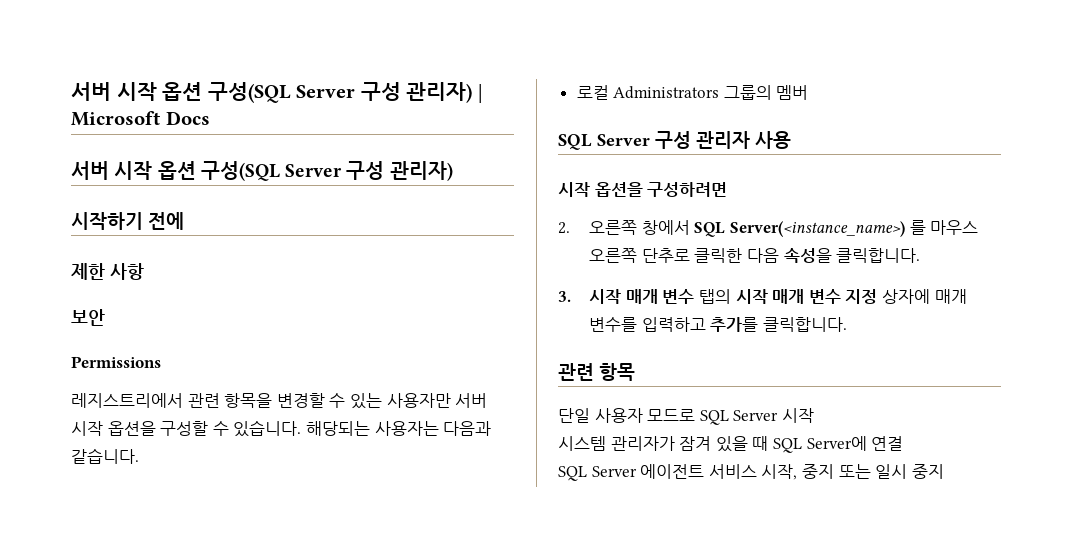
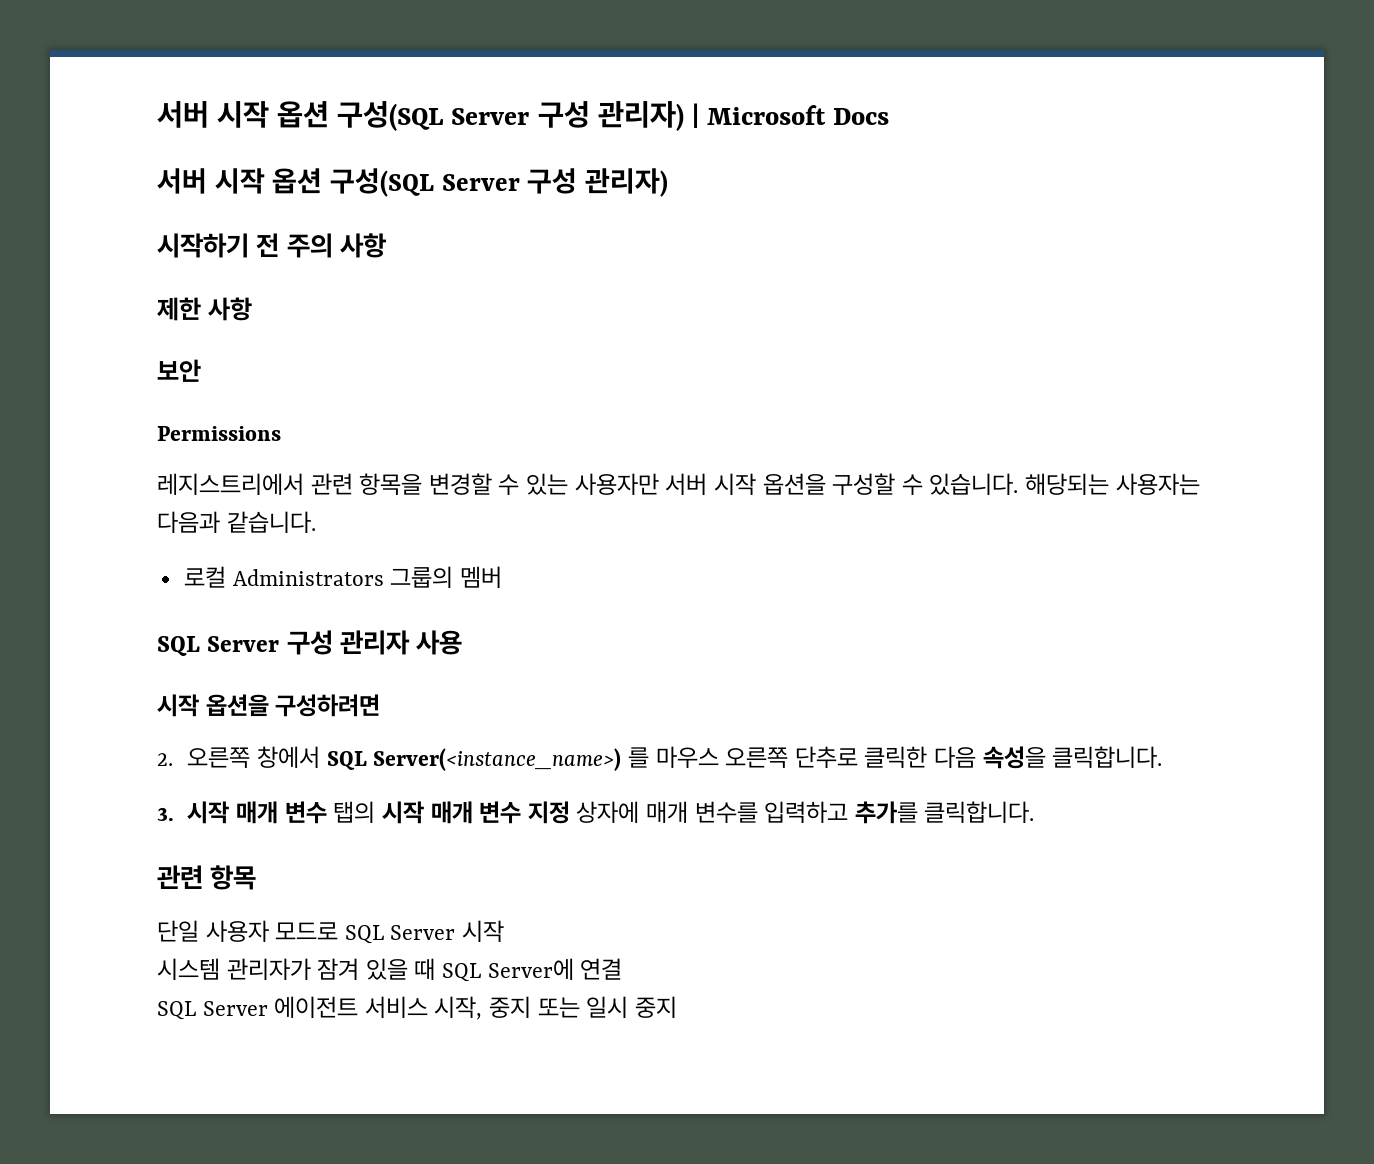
- 시작하기 전에
+ 시작하기 전 주의 사항

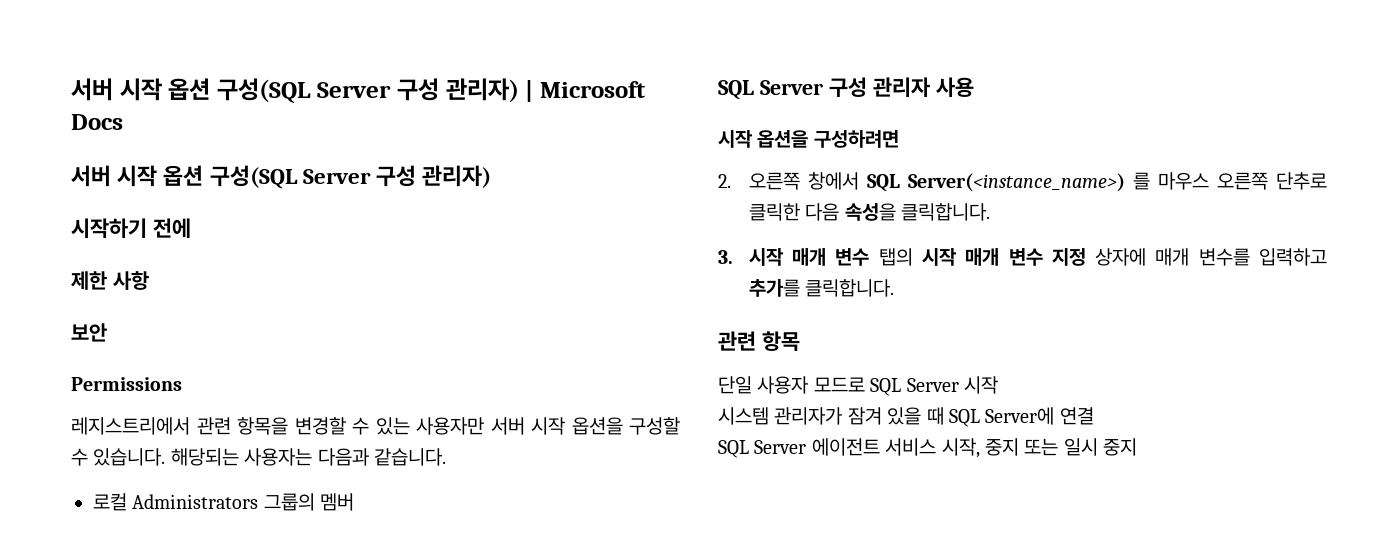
- 시작하기 전 주의 사항
+ 시작하기 전에

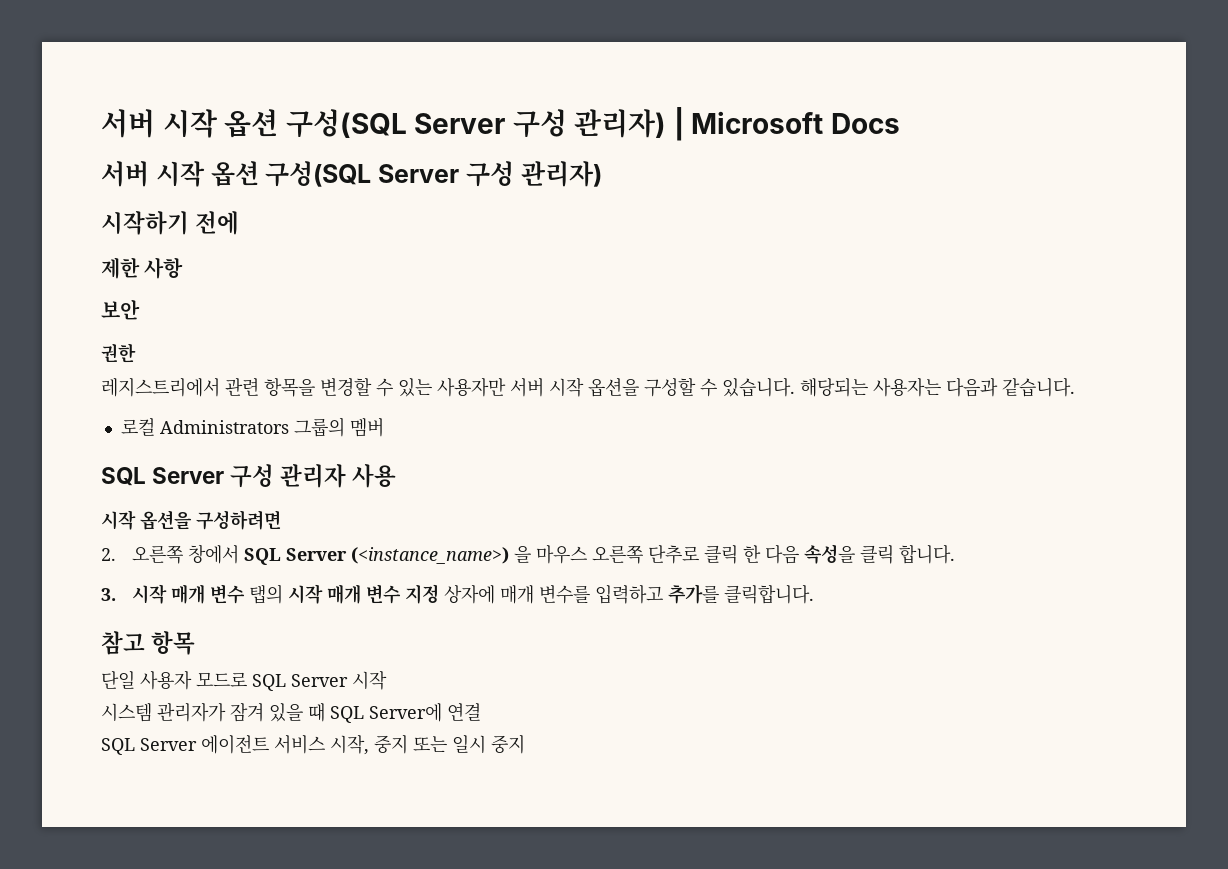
- Permissions
+ 권한
- 2. 오른쪽 창에서 SQL Server(<instance_name>) 를 마우스 오른쪽 단추로 클릭한 다음 속성을 클릭합니다.
+ 2. 오른쪽 창에서 SQL Server (<instance_name>) 을 마우스 오른쪽 단추로 클릭 한 다음 속성을 클릭 합니다.
- 관련 항목
+ 참고 항목

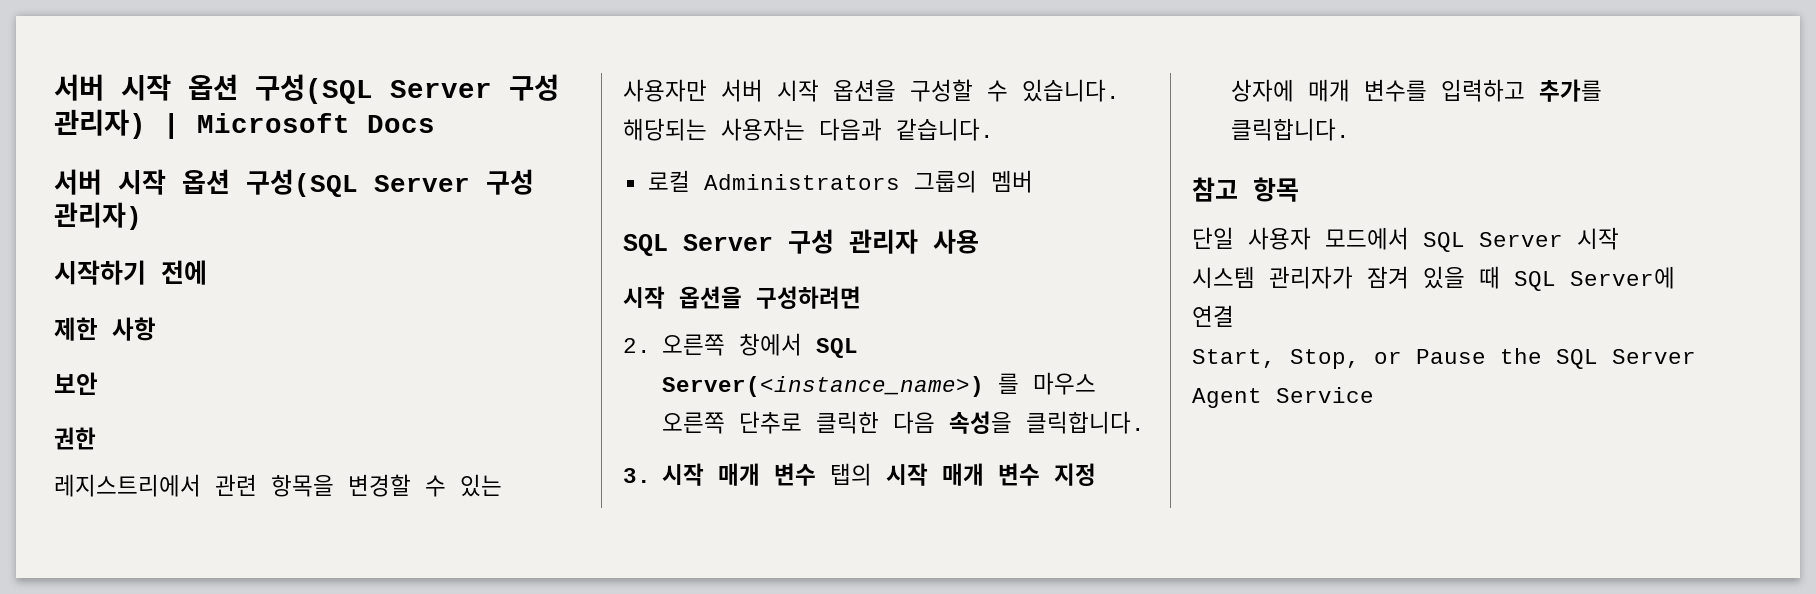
- 2. 오른쪽 창에서 SQL Server (<instance_name>) 을 마우스 오른쪽 단추로 클릭 한 다음 속성을 클릭 합니다.
+ 2. 오른쪽 창에서 SQL Server(<instance_name>) 를 마우스 오른쪽 단추로 클릭한 다음 속성을 클릭합니다.
- 단일 사용자 모드로 SQL Server 시작
+ 단일 사용자 모드에서 SQL Server 시작
- SQL Server 에이전트 서비스 시작, 중지 또는 일시 중지
+ Start, Stop, or Pause the SQL Server Agent Service

